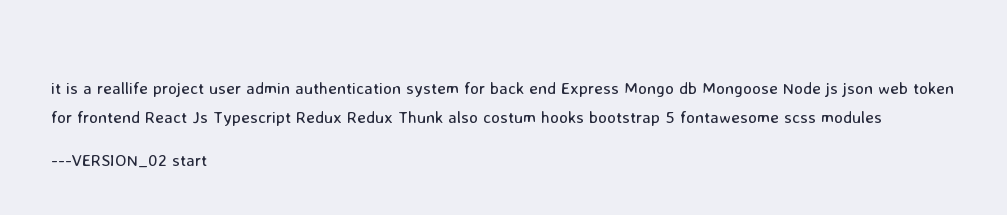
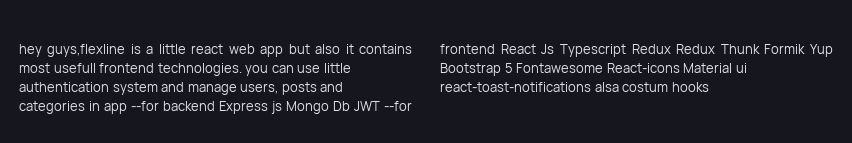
- it is a reallife project user admin authentication system for back end Express Mongo db Mongoose Node js json web token for frontend React Js Typescript Redux Redux Thunk also costum hooks bootstrap 5 fontawesome scss modules
- ---VERSION_02 start
+ hey guys,flexline is a little react web app but also it contains most usefull frontend technologies. you can use little authentication system and manage users, posts and categories in app --for backend Express js Mongo Db JWT --for frontend React Js Typescript Redux Redux Thunk Formik Yup Bootstrap 5 Fontawesome React-icons Material ui react-toast-notifications alsa costum hooks

